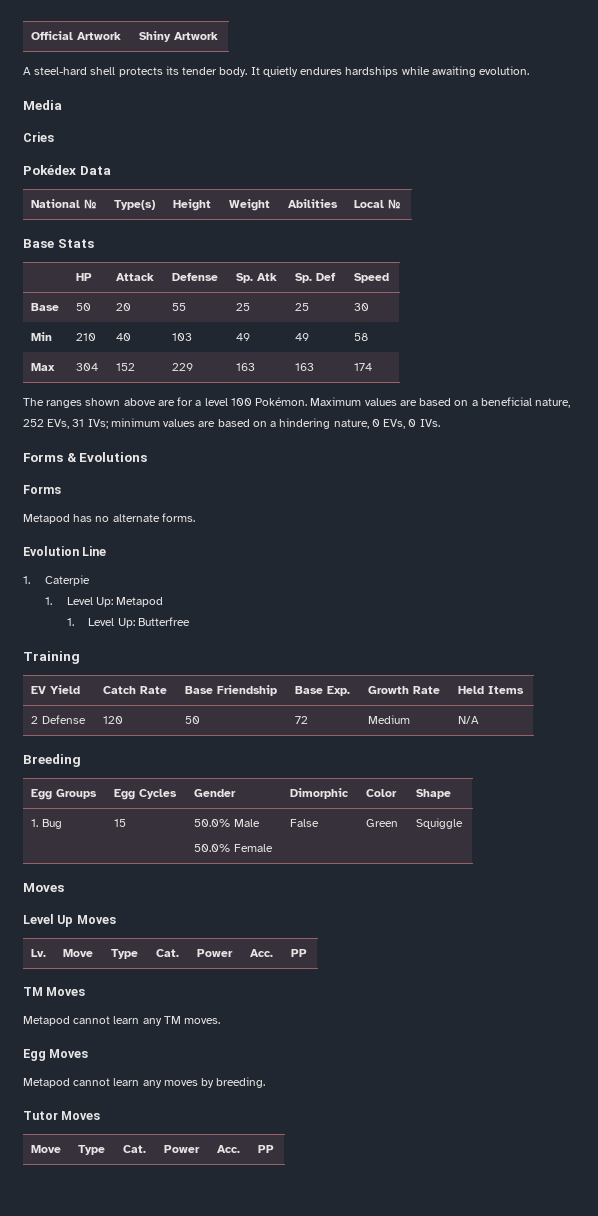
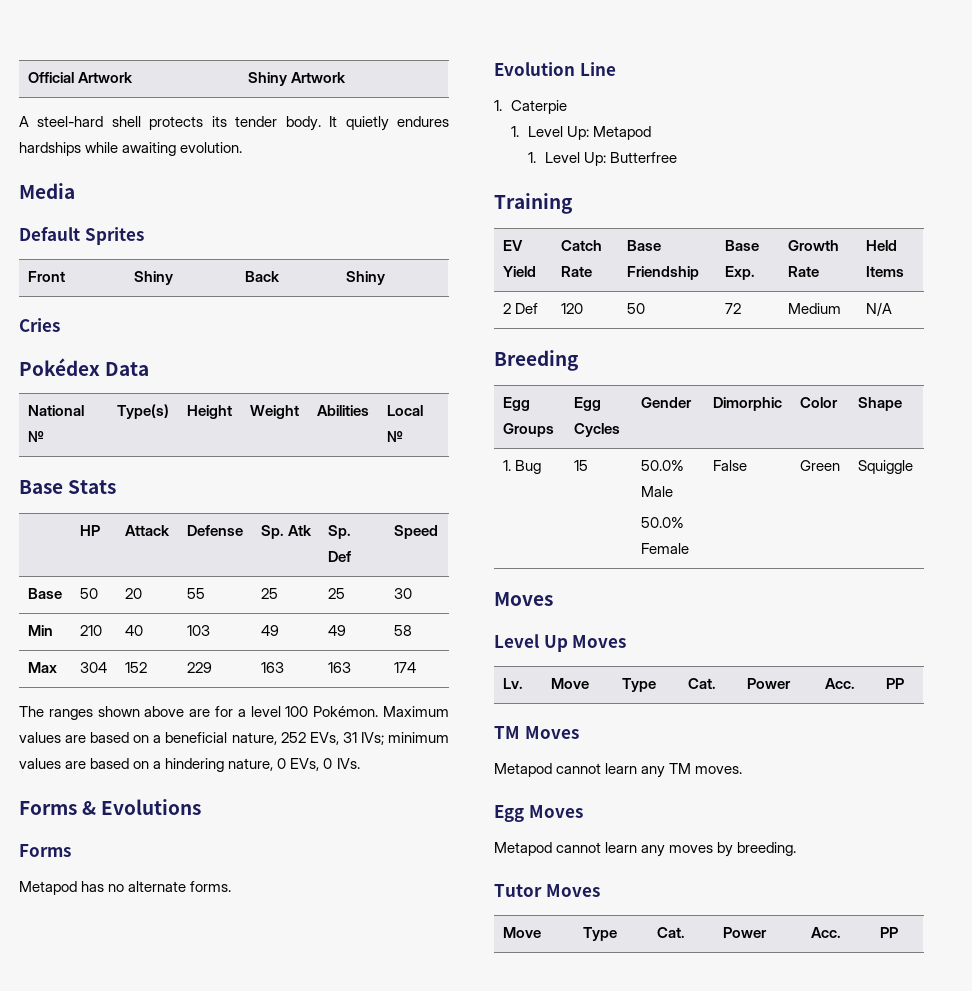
+ Default Sprites
+ Front | Shiny | Back | Shiny
- 2 Defense | 120 | 50 | 72 | Medium | N/A
+ 2 Def | 120 | 50 | 72 | Medium | N/A

